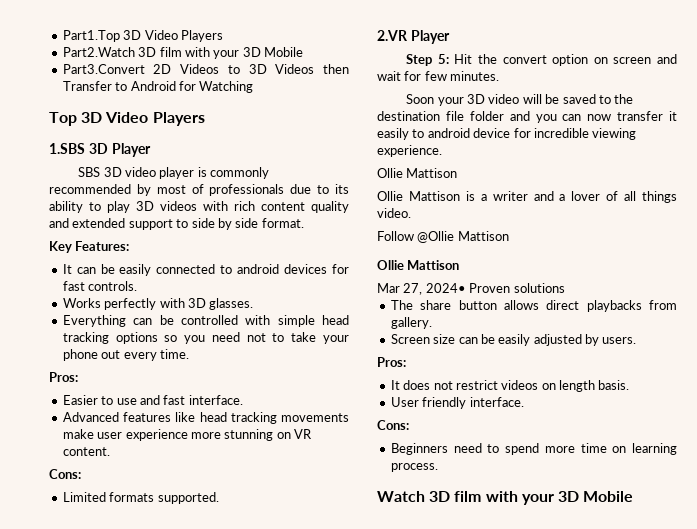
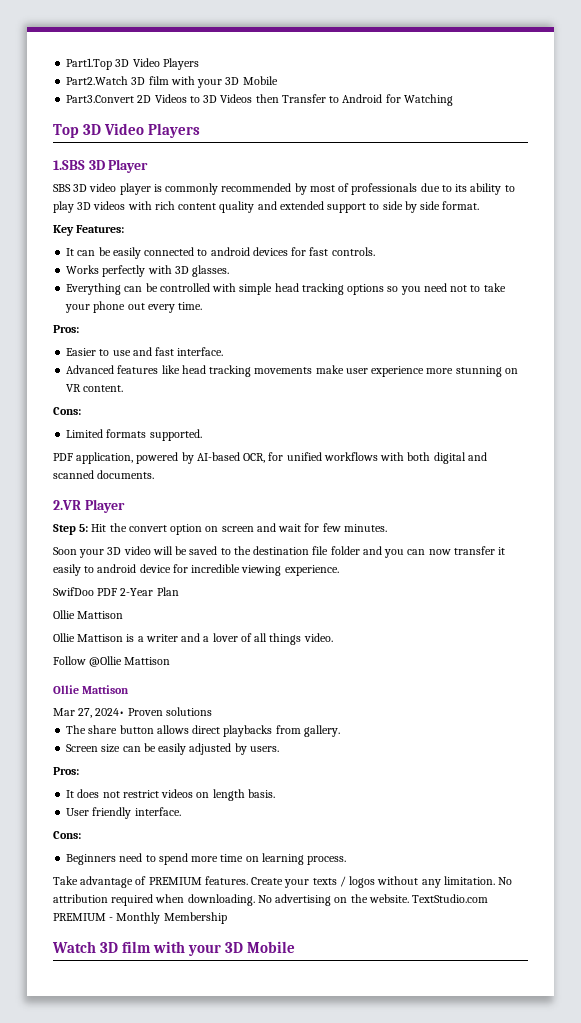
+ PDF application, powered by AI-based OCR, for unified workflows with both digital and scanned documents.
+ SwifDoo PDF 2-Year Plan
+ Take advantage of PREMIUM features. Create your texts / logos without any limitation. No attribution required when downloading. No advertising on the website. TextStudio.com PREMIUM - Monthly Membership

